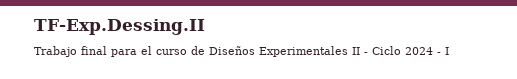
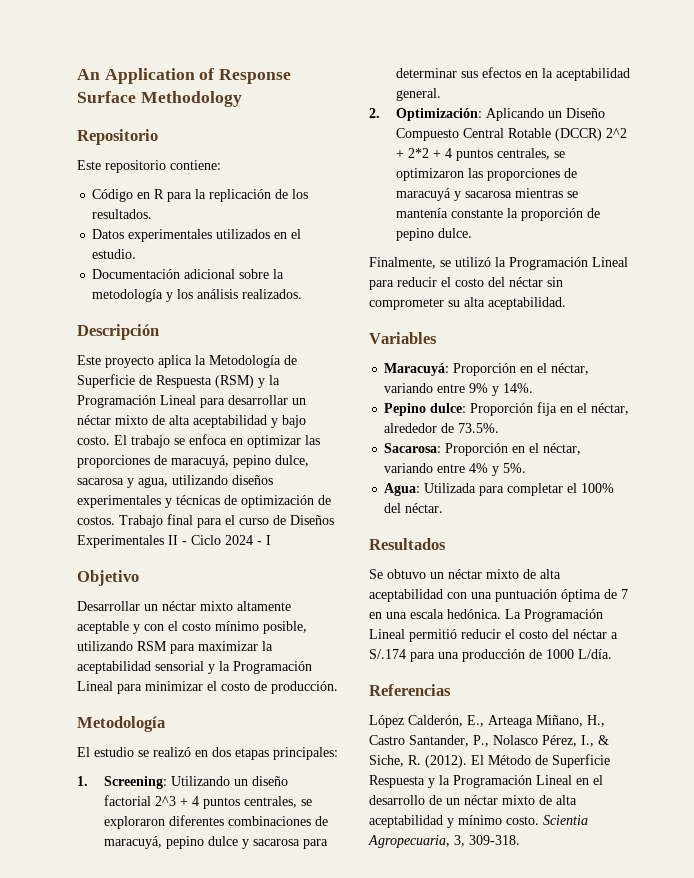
- TF-Exp.Dessing.II
- Trabajo final para el curso de Diseños Experimentales II - Ciclo 2024 - I
+ An Application of Response Surface Methodology
+ Repositorio
+ Este repositorio contiene:
+ Código en R para la replicación de los resultados.
+ Datos experimentales utilizados en el estudio.
+ Documentación adicional sobre la metodología y los análisis realizados.
+ Descripción
+ Este proyecto aplica la Metodología de Superficie de Respuesta (RSM) y la Programación Lineal para desarrollar un néctar mixto de alta aceptabilidad y bajo costo. El trabajo se enfoca en optimizar las proporciones de maracuyá, pepino dulce, sacarosa y agua, utilizando diseños experimentales y técnicas de optimización de costos. Trabajo final para el curso de Diseños Experimentales II - Ciclo 2024 - I
+ Objetivo
+ Desarrollar un néctar mixto altamente aceptable y con el costo mínimo posible, utilizando RSM para maximizar la aceptabilidad sensorial y la Programación Lineal para minimizar el costo de producción.
+ Metodología
+ El estudio se realizó en dos etapas principales:
+ 1. Screening: Utilizando un diseño factorial 2^3 + 4 puntos centrales, se exploraron diferentes combinaciones de maracuyá, pepino dulce y sacarosa para determinar sus efectos en la aceptabilidad general.
+ 2. Optimización: Aplicando un Diseño Compuesto Central Rotable (DCCR) 2^2 + 2*2 + 4 puntos centrales, se optimizaron las proporciones de maracuyá y sacarosa mientras se mantenía constante la proporción de pepino dulce.
+ Finalmente, se utilizó la Programación Lineal para reducir el costo del néctar sin comprometer su alta aceptabilidad.
+ Variables
+ Maracuyá: Proporción en el néctar, variando entre 9% y 14%.
+ Pepino dulce: Proporción fija en el néctar, alrededor de 73.5%.
+ Sacarosa: Proporción en el néctar, variando entre 4% y 5%.
+ Agua: Utilizada para completar el 100% del néctar.
+ Resultados
+ Se obtuvo un néctar mixto de alta aceptabilidad con una puntuación óptima de 7 en una escala hedónica. La Programación Lineal permitió reducir el costo del néctar a S/.174 para una producción de 1000 L/día.
+ Referencias
+ López Calderón, E., Arteaga Miñano, H., Castro Santander, P., Nolasco Pérez, I., & Siche, R. (2012). El Método de Superficie Respuesta y la Programación Lineal en el desarrollo de un néctar mixto de alta aceptabilidad y mínimo costo. Scientia Agropecuaria, 3, 309-318.

